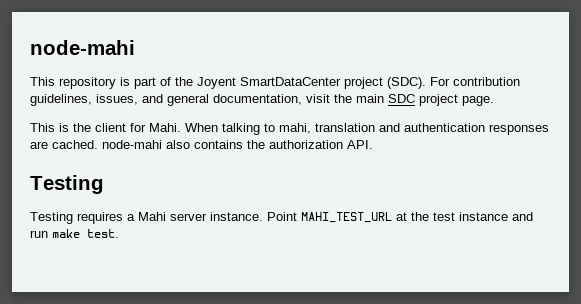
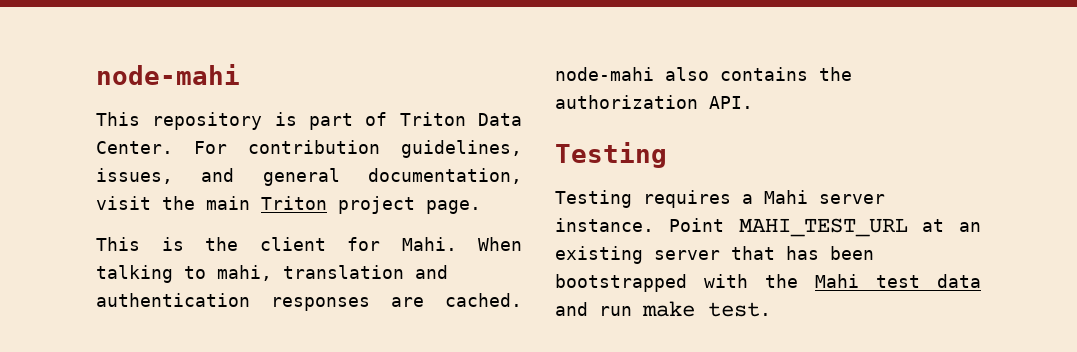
- This repository is part of the Joyent SmartDataCenter project (SDC).
+ This repository is part of Triton Data Center.
- For contribution guidelines, issues, and general documentation, visit the main SDC project page.
+ For contribution guidelines, issues, and general documentation, visit the main Triton project page.
- Point MAHI_TEST_URL at the test instance and run make test.
+ Point MAHI_TEST_URL at an existing server that has been bootstrapped with the Mahi test data and run make test.

